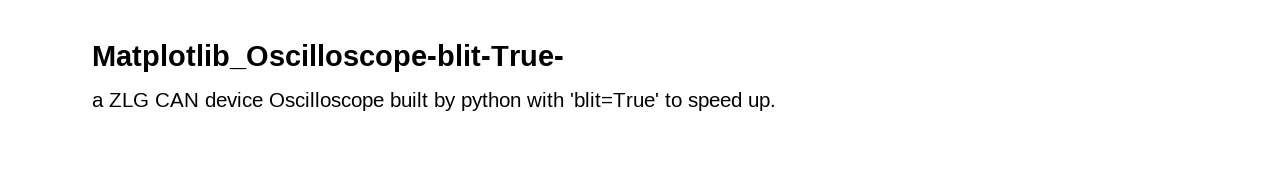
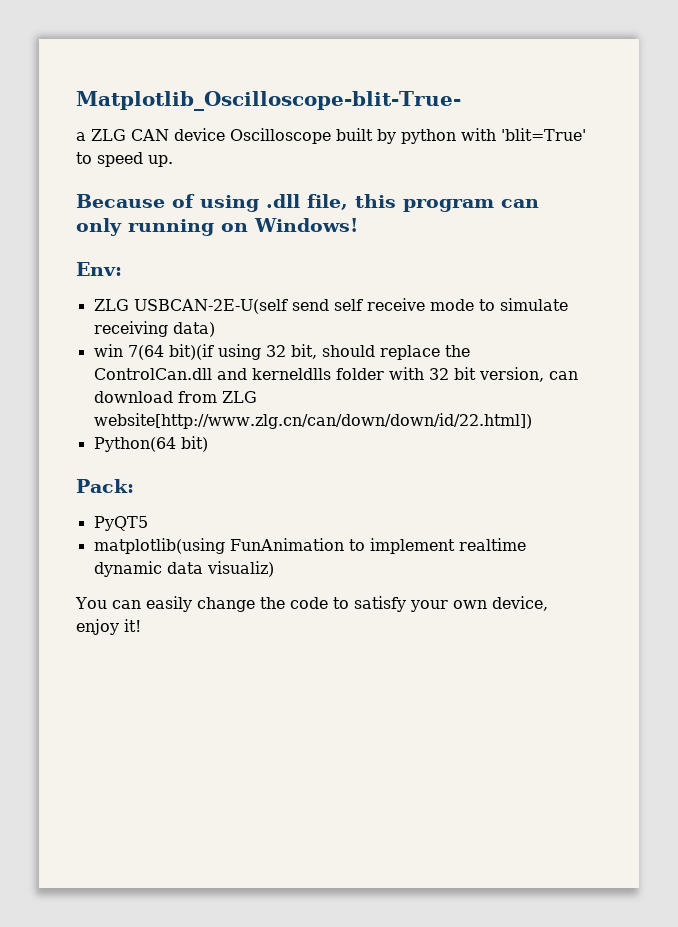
+ Because of using .dll file, this program can only running on Windows!
+ Env:
+ ZLG USBCAN-2E-U(self send self receive mode to simulate receiving data)
+ win 7(64 bit)(if using 32 bit, should replace the ControlCan.dll and kerneldlls folder with 32 bit version, can download from ZLG website[http://www.zlg.cn/can/down/down/id/22.html])
+ Python(64 bit)
+ Pack:
+ PyQT5
+ matplotlib(using FunAnimation to implement realtime dynamic data visualiz)
+ You can easily change the code to satisfy your own device, enjoy it!

